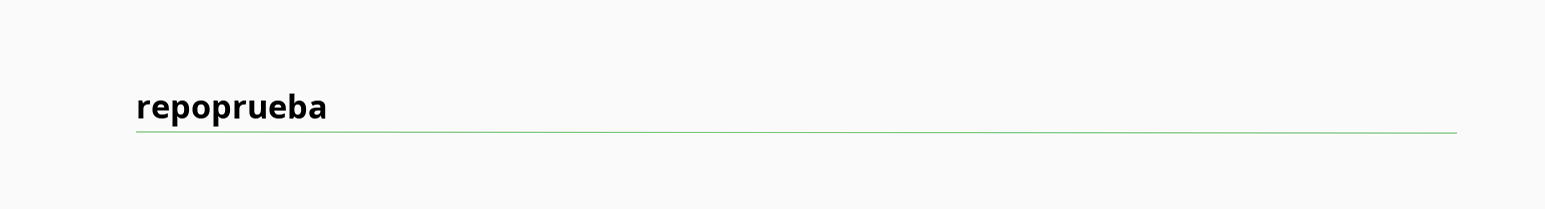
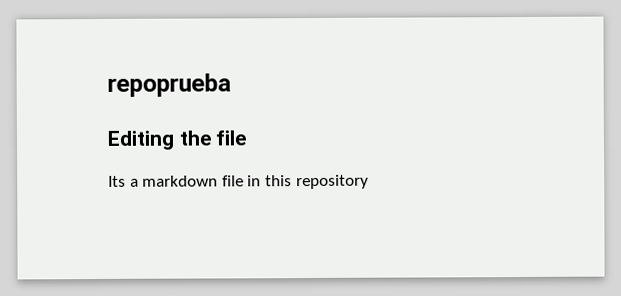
+ Editing the file
+ Its a markdown file in this repository

